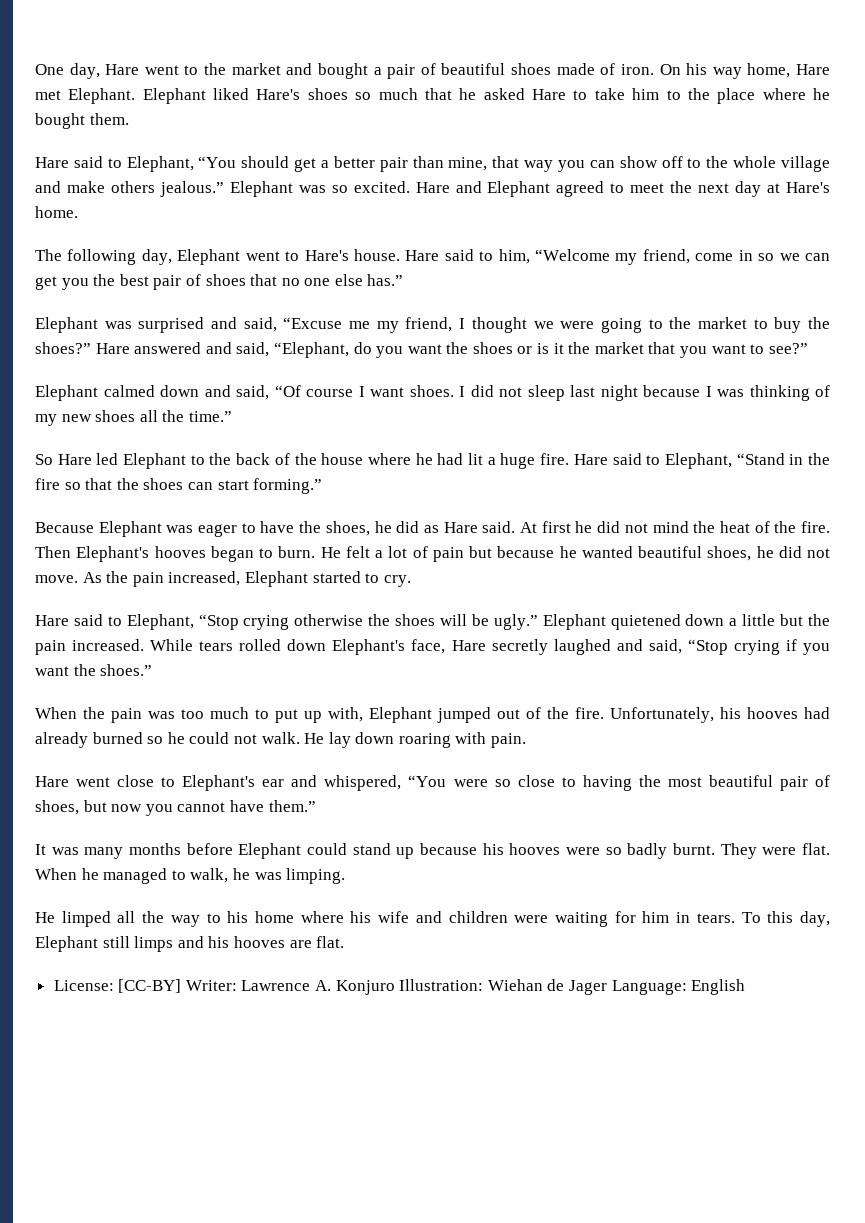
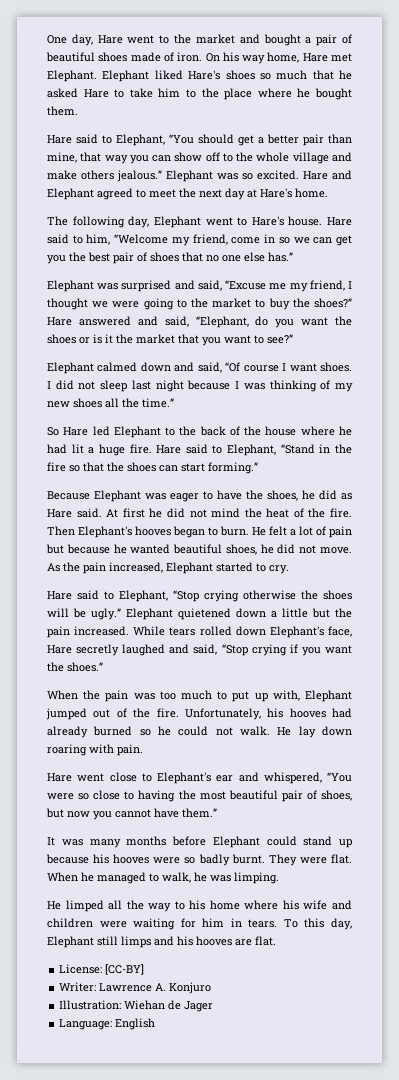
- License: [CC-BY] Writer: Lawrence A. Konjuro Illustration: Wiehan de Jager Language: English
+ License: [CC-BY]
+ Writer: Lawrence A. Konjuro
+ Illustration: Wiehan de Jager
+ Language: English

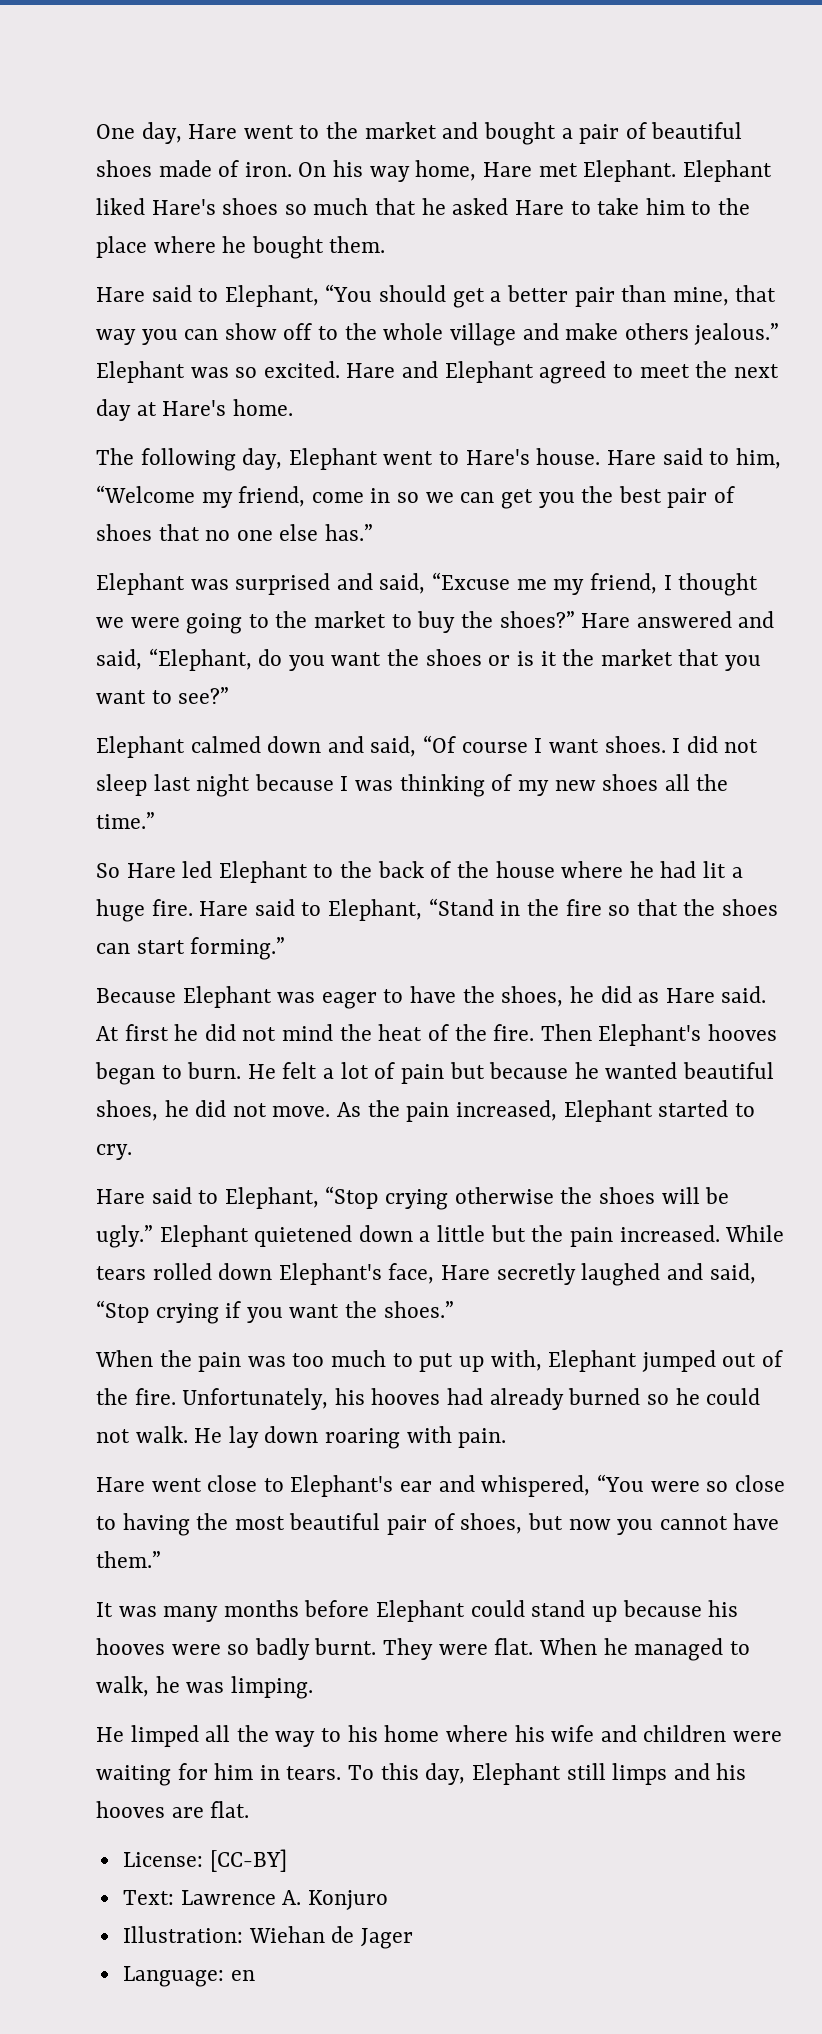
- Writer: Lawrence A. Konjuro
+ Text: Lawrence A. Konjuro
- Language: English
+ Language: en

